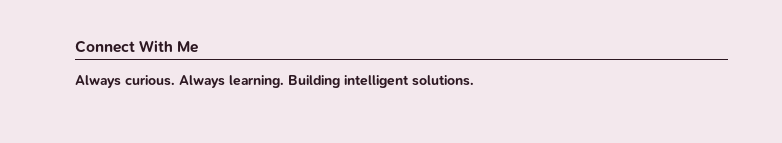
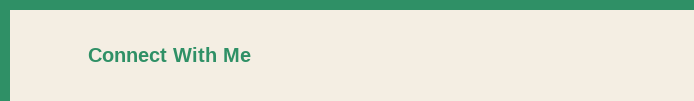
- Always curious. Always learning. Building intelligent solutions.

